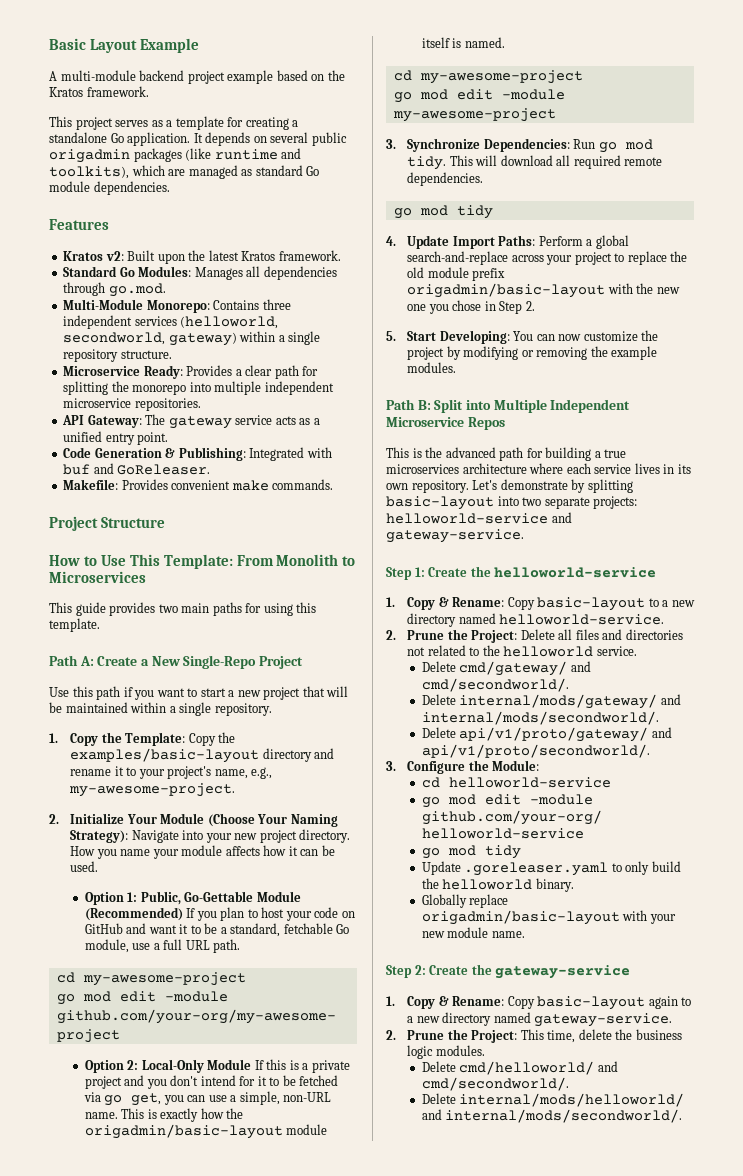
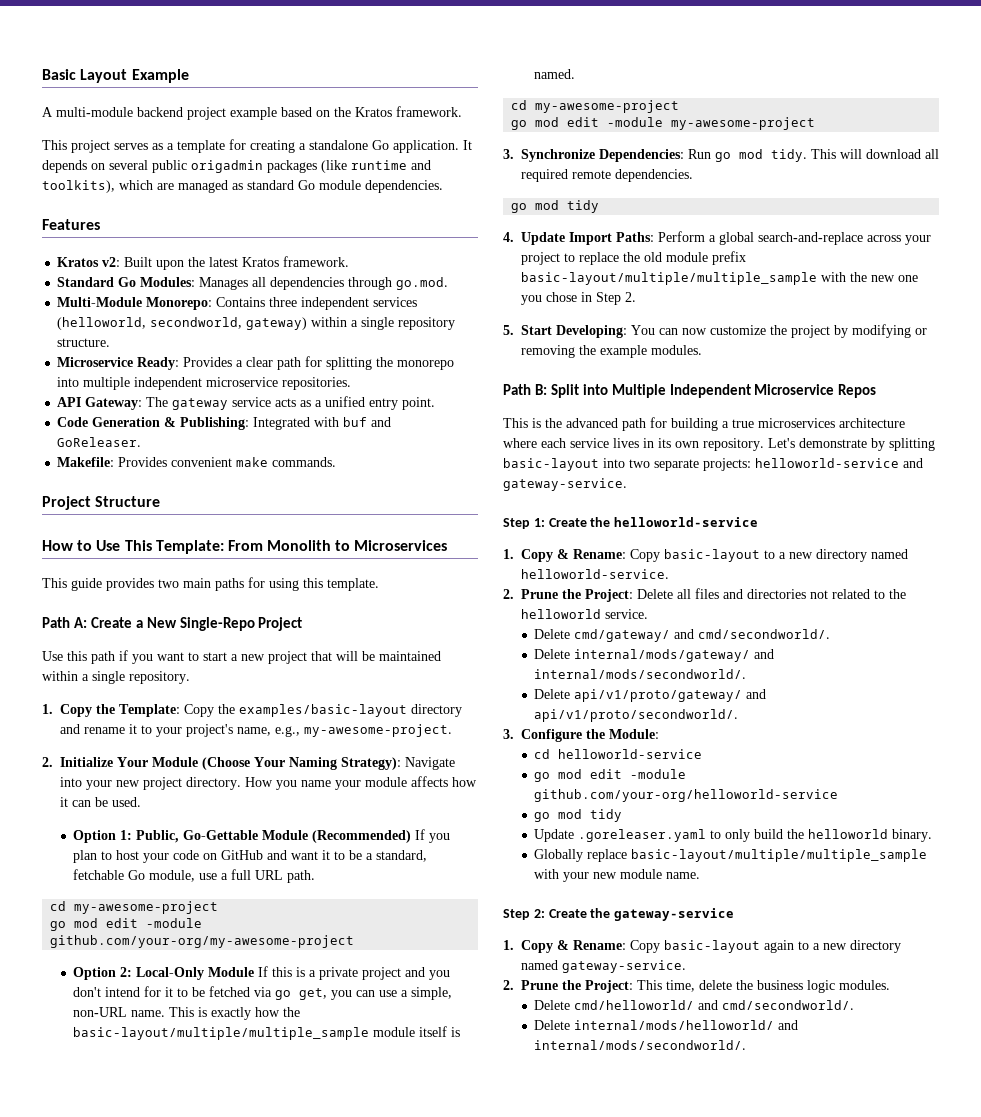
- This is exactly how the origadmin/basic-layout module itself is named.
+ This is exactly how the basic-layout/multiple/multiple_sample module itself is named.
- 4. Update Import Paths: Perform a global search-and-replace across your project to replace the old module prefix origadmin/basic-layout with the new one you chose in Step 2.
+ 4. Update Import Paths: Perform a global search-and-replace across your project to replace the old module prefix basic-layout/multiple/multiple_sample with the new one you chose in Step 2.
- Globally replace origadmin/basic-layout with your new module name.
+ Globally replace basic-layout/multiple/multiple_sample with your new module name.

